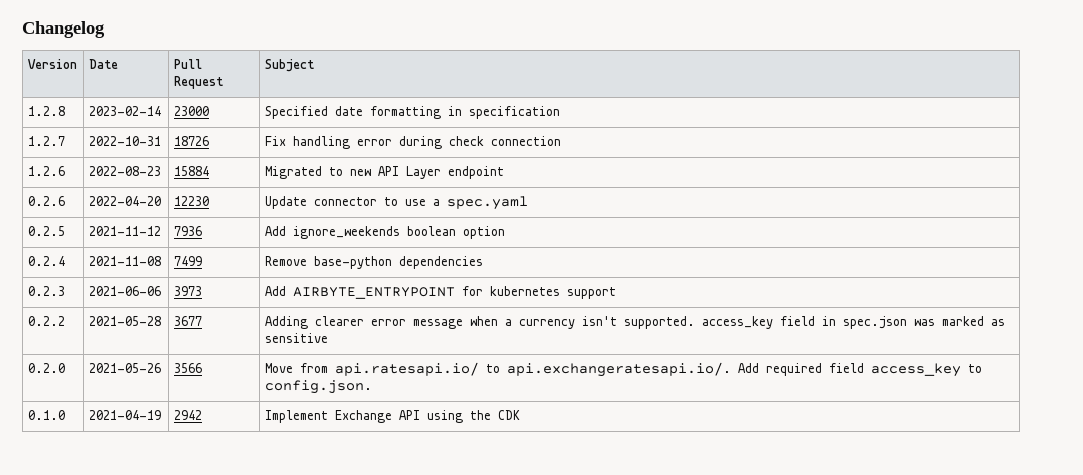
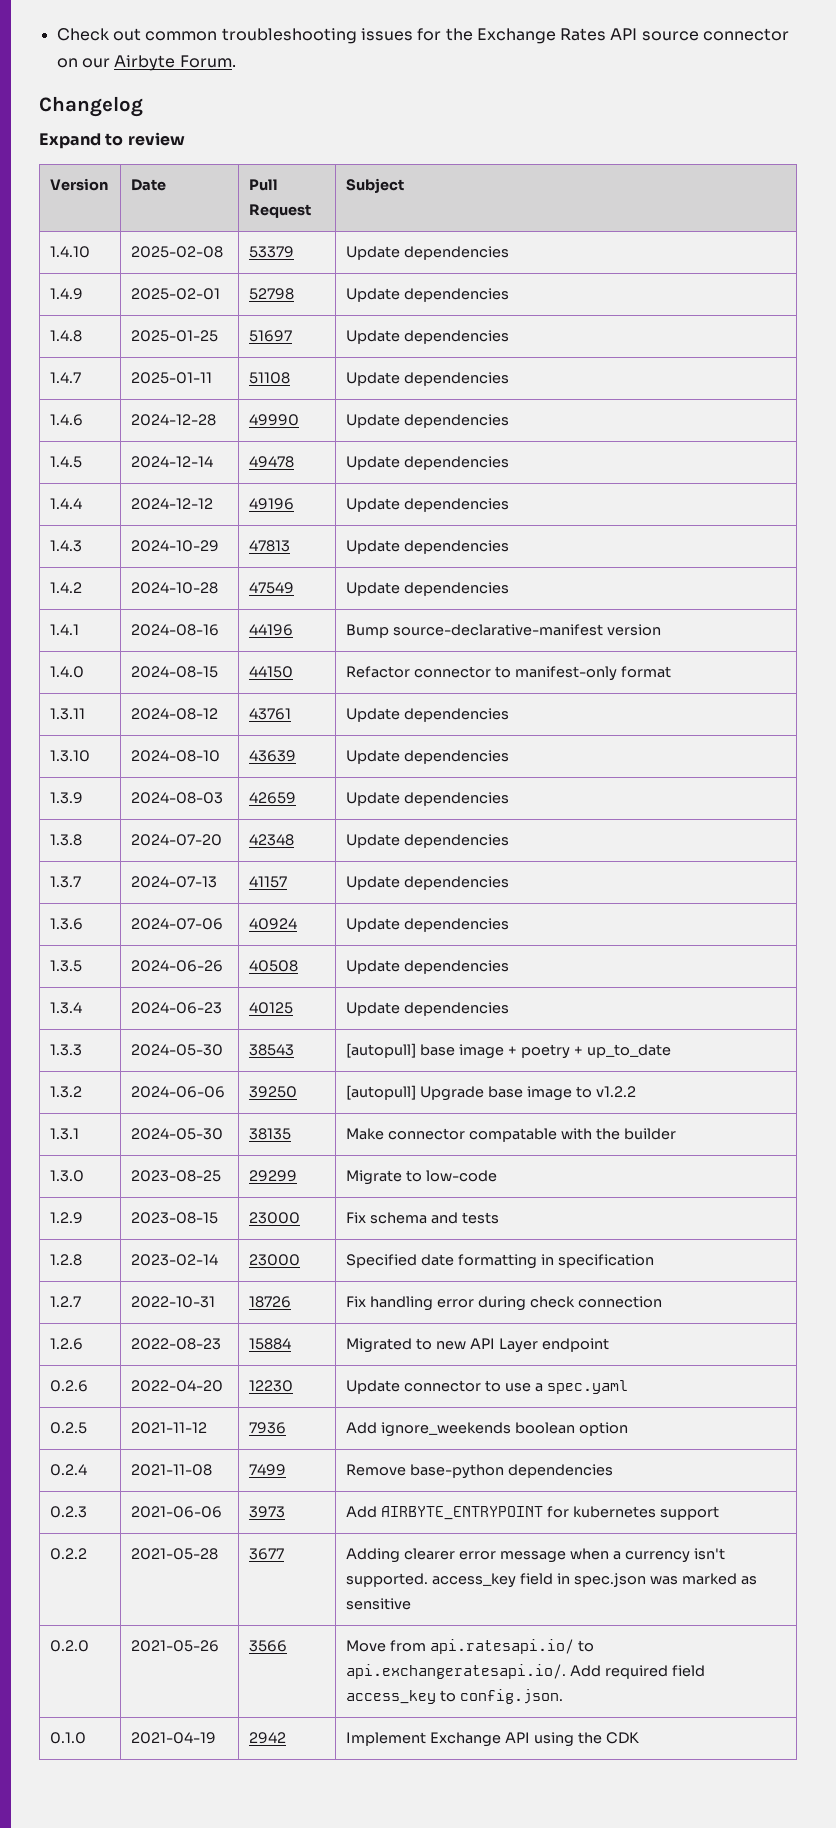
+ Check out common troubleshooting issues for the Exchange Rates API source connector on our Airbyte Forum.
  Changelog
+ Expand to review
+ 1.4.10 | 2025-02-08 | 53379 | Update dependencies
+ 1.4.9 | 2025-02-01 | 52798 | Update dependencies
+ 1.4.8 | 2025-01-25 | 51697 | Update dependencies
+ 1.4.7 | 2025-01-11 | 51108 | Update dependencies
+ 1.4.6 | 2024-12-28 | 49990 | Update dependencies
+ 1.4.5 | 2024-12-14 | 49478 | Update dependencies
+ 1.4.4 | 2024-12-12 | 49196 | Update dependencies
+ 1.4.3 | 2024-10-29 | 47813 | Update dependencies
+ 1.4.2 | 2024-10-28 | 47549 | Update dependencies
+ 1.4.1 | 2024-08-16 | 44196 | Bump source-declarative-manifest version
+ 1.4.0 | 2024-08-15 | 44150 | Refactor connector to manifest-only format
+ 1.3.11 | 2024-08-12 | 43761 | Update dependencies
+ 1.3.10 | 2024-08-10 | 43639 | Update dependencies
+ 1.3.9 | 2024-08-03 | 42659 | Update dependencies
+ 1.3.8 | 2024-07-20 | 42348 | Update dependencies
+ 1.3.7 | 2024-07-13 | 41157 | Update dependencies
+ 1.3.6 | 2024-07-06 | 40924 | Update dependencies
+ 1.3.5 | 2024-06-26 | 40508 | Update dependencies
+ 1.3.4 | 2024-06-23 | 40125 | Update dependencies
+ 1.3.3 | 2024-05-30 | 38543 | [autopull] base image + poetry + up_to_date
+ 1.3.2 | 2024-06-06 | 39250 | [autopull] Upgrade base image to v1.2.2
+ 1.3.1 | 2024-05-30 | 38135 | Make connector compatable with the builder
+ 1.3.0 | 2023-08-25 | 29299 | Migrate to low-code
+ 1.2.9 | 2023-08-15 | 23000 | Fix schema and tests

